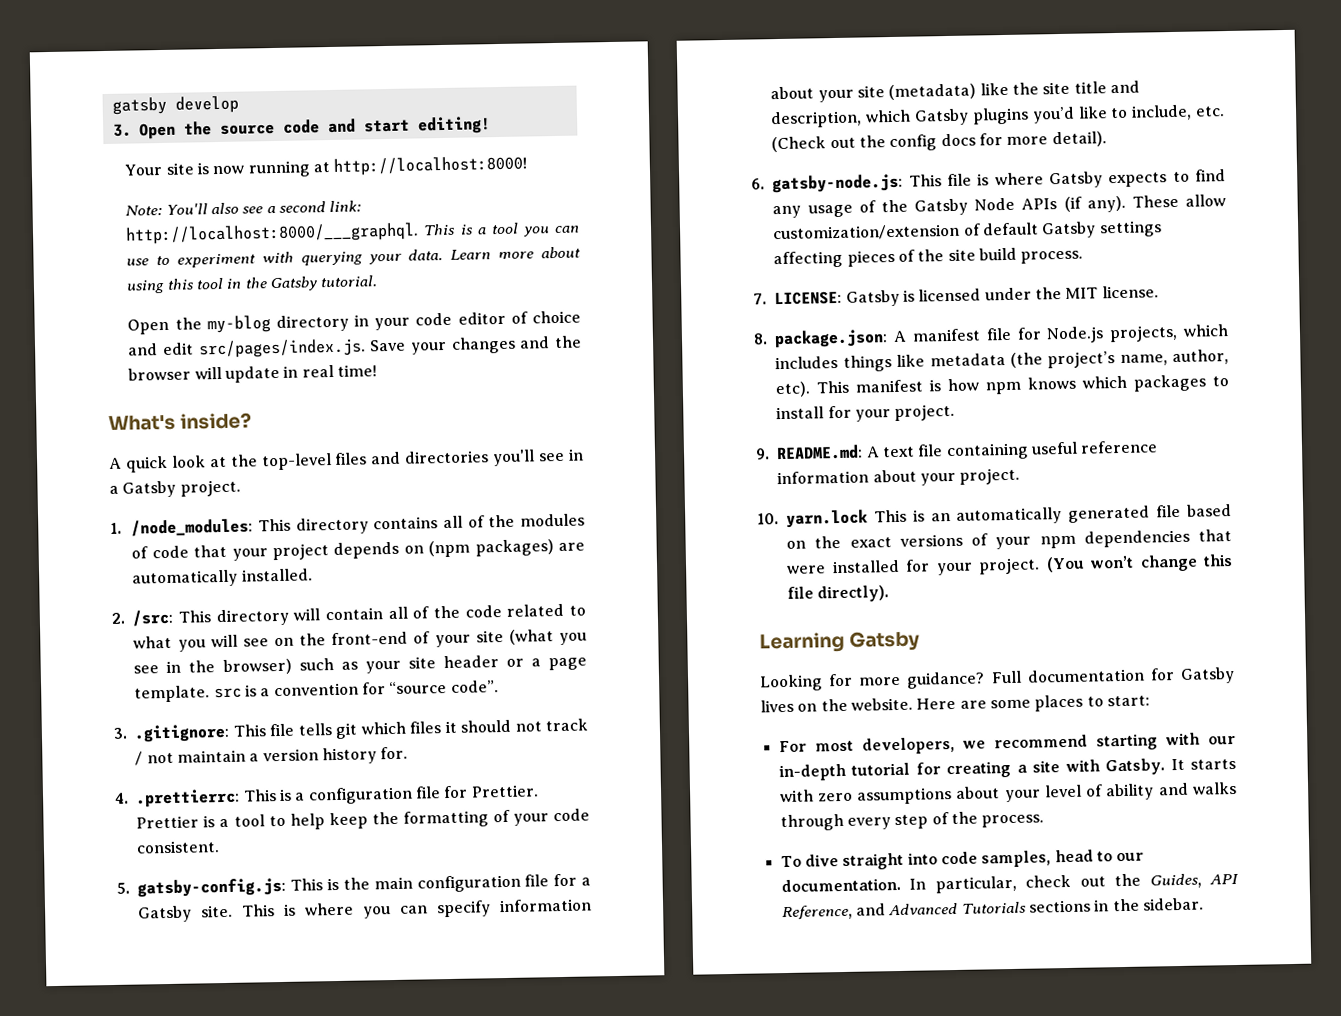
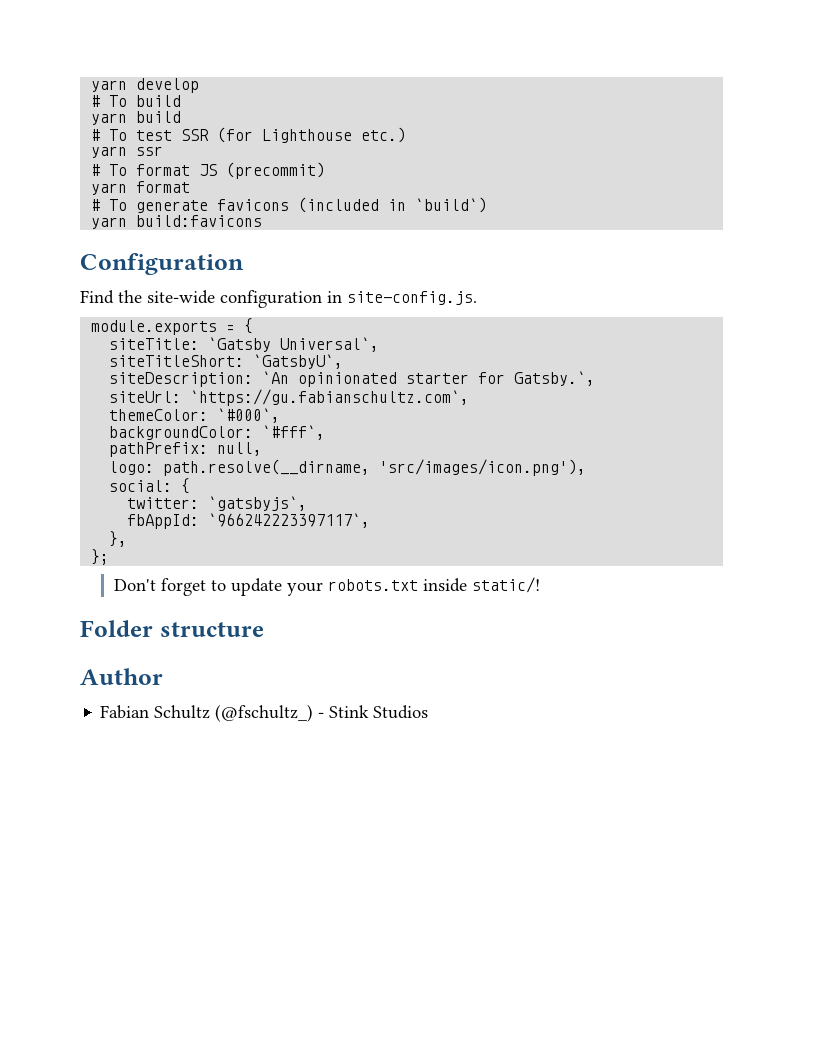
- gatsby develop
+ yarn develop
- 3. Open the source code and start editing!
- Your site is now running at http://localhost:8000!
- Note: You'll also see a second link: http://localhost:8000/___graphql. This is a tool you can use to experiment with querying your data. Learn more about using this tool in the Gatsby tutorial.
- Open the my-blog directory in your code editor of choice and edit src/pages/index.js. Save your changes and the browser will update in real time!
- What's inside?
- A quick look at the top-level files and directories you'll see in a Gatsby project.
- 1. /node_modules: This directory contains all of the modules of code that your project depends on (npm packages) are automatically installed.
- 2. /src: This directory will contain all of the code related to what you will see on the front-end of your site (what you see in the browser) such as your site header or a page template. src is a convention for “source code”.
- 3. .gitignore: This file tells git which files it should not track / not maintain a version history for.
- 4. .prettierrc: This is a configuration file for Prettier. Prettier is a tool to help keep the formatting of your code consistent.
- 5. gatsby-config.js: This is the main configuration file for a Gatsby site. This is where you can specify information about your site (metadata) like the site title and description, which Gatsby plugins you’d like to include, etc. (Check out the config docs for more detail).
- 6. gatsby-node.js: This file is where Gatsby expects to find any usage of the Gatsby Node APIs (if any). These allow customization/extension of default Gatsby settings affecting pieces of the site build process.
- 7. LICENSE: Gatsby is licensed under the MIT license.
- 8. package.json: A manifest file for Node.js projects, which includes things like metadata (the project’s name, author, etc). This manifest is how npm knows which packages to install for your project.
- 9. README.md: A text file containing useful reference information about your project.
- 10. yarn.lock This is an automatically generated file based on the exact versions of your npm dependencies that were installed for your project. (You won’t change this file directly).
- Learning Gatsby
- Looking for more guidance? Full documentation for Gatsby lives on the website. Here are some places to start:
- For most developers, we recommend starting with our in-depth tutorial for creating a site with Gatsby. It starts with zero assumptions about your level of ability and walks through every step of the process.
- To dive straight into code samples, head to our documentation. In particular, check out the Guides, API Reference, and Advanced Tutorials sections in the sidebar.
+ # To build
+ yarn build
+ # To test SSR (for Lighthouse etc.)
+ yarn ssr
+ # To format JS (precommit)
+ yarn format
+ # To generate favicons (included in `build`)
+ yarn build:favicons
+ Configuration
+ Find the site-wide configuration in site-config.js.
+ module.exports = {
+ siteTitle: `Gatsby Universal`,
+ siteTitleShort: `GatsbyU`,
+ siteDescription: `An opinionated starter for Gatsby.`,
+ siteUrl: `https://gu.fabianschultz.com`,
+ themeColor: `#000`,
+ backgroundColor: `#fff`,
+ pathPrefix: null,
+ logo: path.resolve(__dirname, 'src/images/icon.png'),
+ social: {
+ twitter: `gatsbyjs`,
+ fbAppId: `966242223397117`,
+ },
+ };
+ Don't forget to update your robots.txt inside static/!
+ Folder structure
+ Author
+ Fabian Schultz (@fschultz_) - Stink Studios

